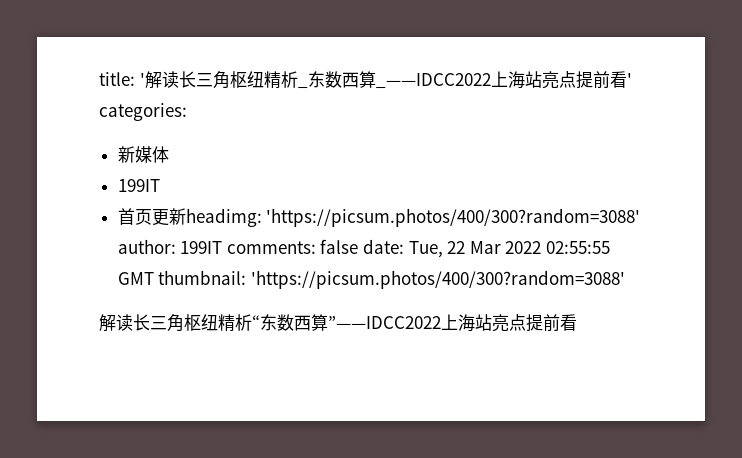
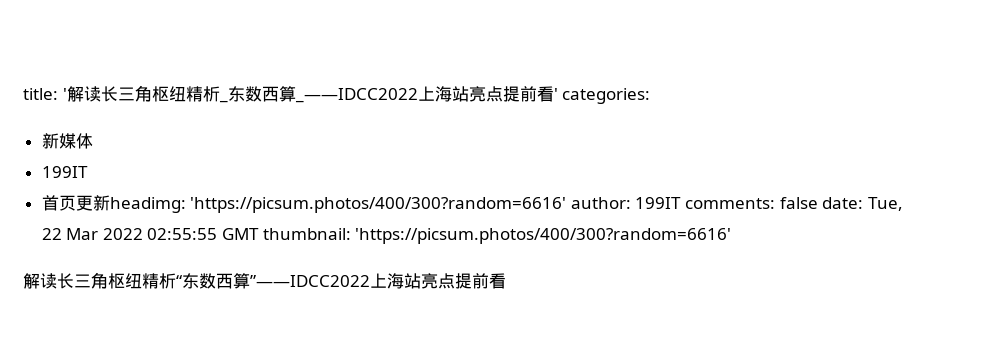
- 首页更新headimg: 'https://picsum.photos/400/300?random=3088' author: 199IT comments: false date: Tue, 22 Mar 2022 02:55:55 GMT thumbnail: 'https://picsum.photos/400/300?random=3088'
+ 首页更新headimg: 'https://picsum.photos/400/300?random=6616' author: 199IT comments: false date: Tue, 22 Mar 2022 02:55:55 GMT thumbnail: 'https://picsum.photos/400/300?random=6616'

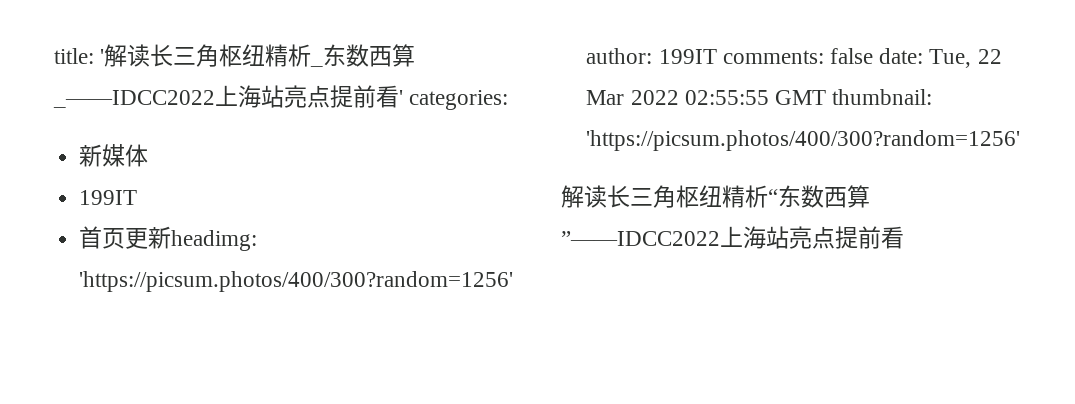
- 首页更新headimg: 'https://picsum.photos/400/300?random=6616' author: 199IT comments: false date: Tue, 22 Mar 2022 02:55:55 GMT thumbnail: 'https://picsum.photos/400/300?random=6616'
+ 首页更新headimg: 'https://picsum.photos/400/300?random=1256' author: 199IT comments: false date: Tue, 22 Mar 2022 02:55:55 GMT thumbnail: 'https://picsum.photos/400/300?random=1256'

